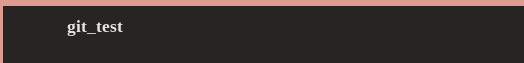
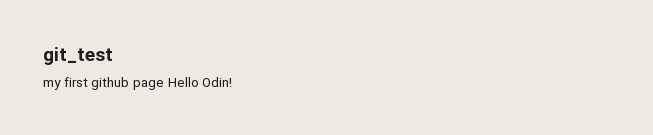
+ my first github page Hello Odin!

